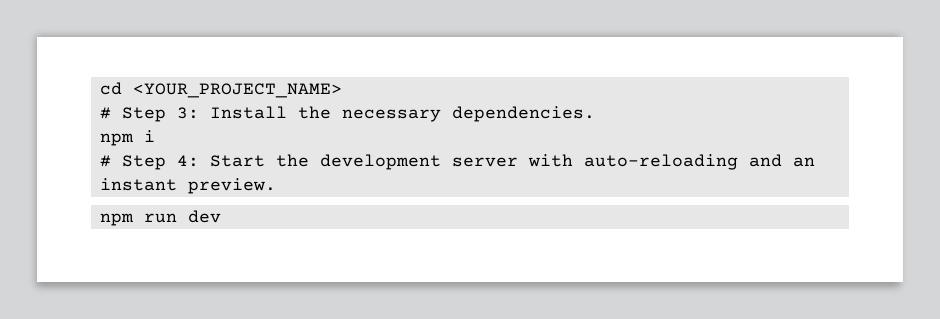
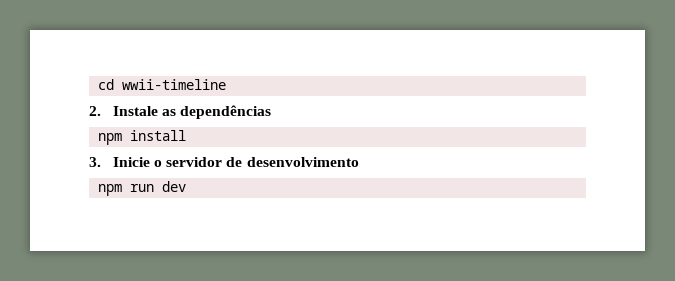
- cd <YOUR_PROJECT_NAME>
- # Step 3: Install the necessary dependencies.
- npm i
- # Step 4: Start the development server with auto-reloading and an instant preview.
+ cd wwii-timeline
+ 2. Instale as dependências
+ npm install
+ 3. Inicie o servidor de desenvolvimento

